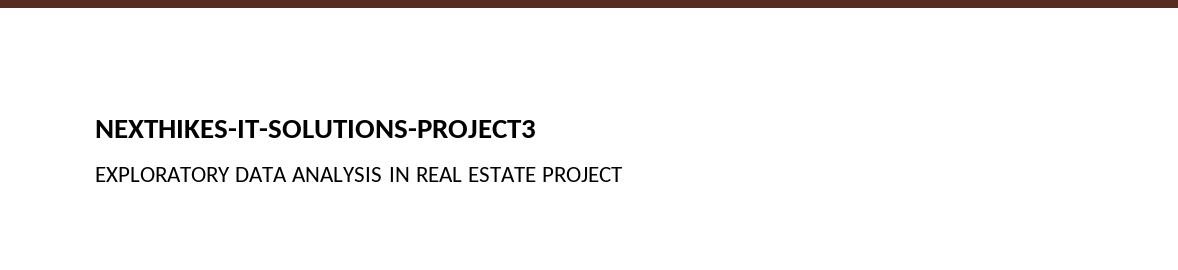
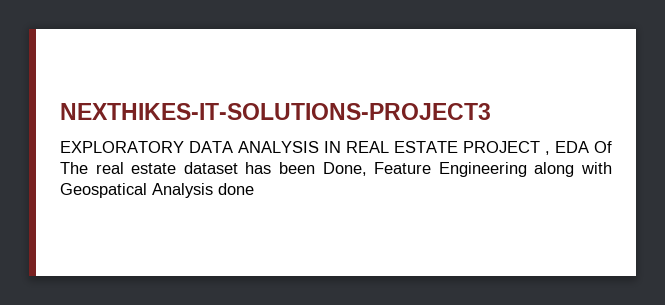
- EXPLORATORY DATA ANALYSIS IN REAL ESTATE PROJECT
+ EXPLORATORY DATA ANALYSIS IN REAL ESTATE PROJECT , EDA Of The real estate dataset has been Done, Feature Engineering along with Geospatical Analysis done

